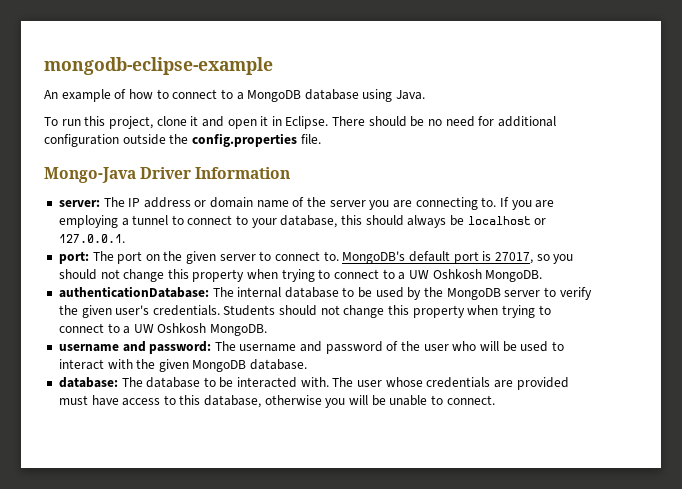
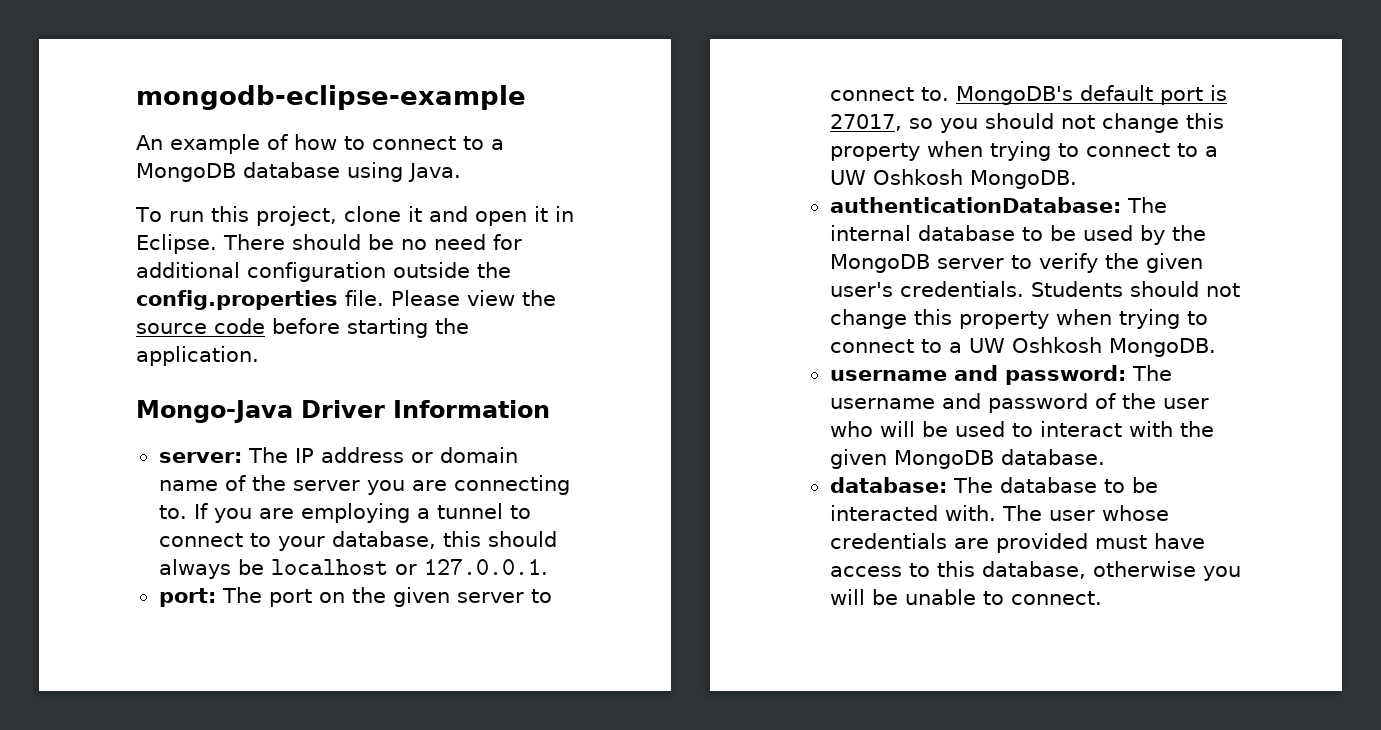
+ Please view the source code before starting the application.

